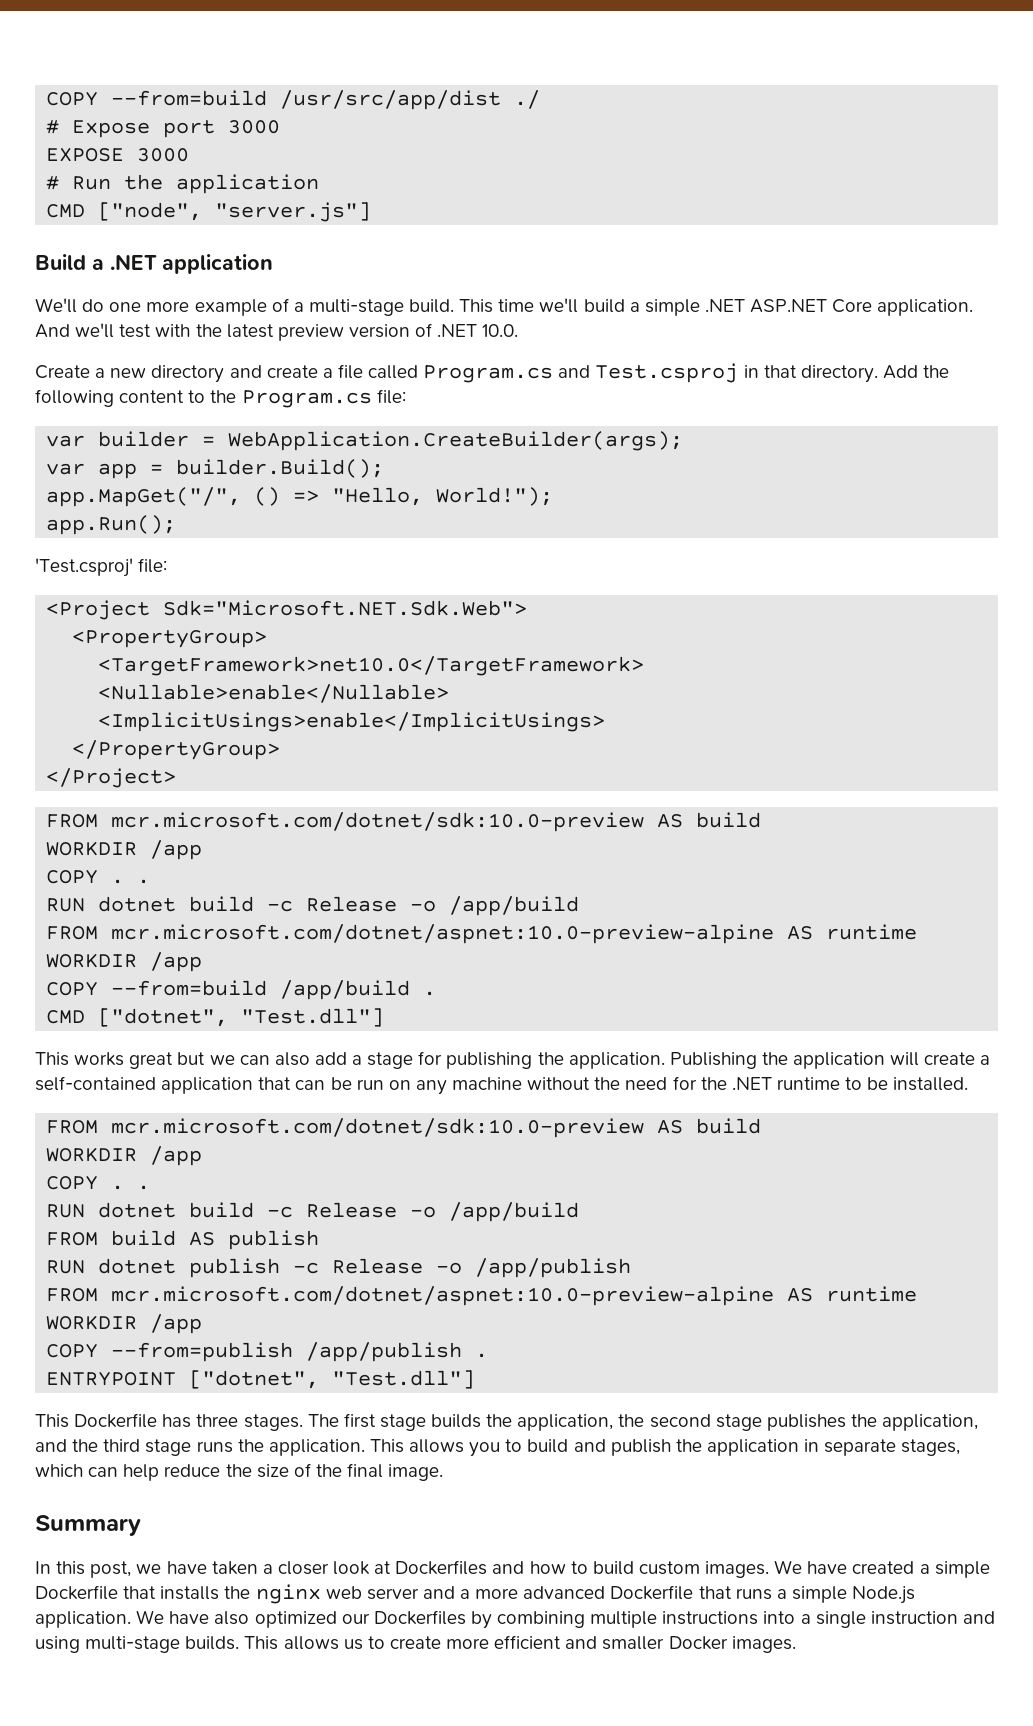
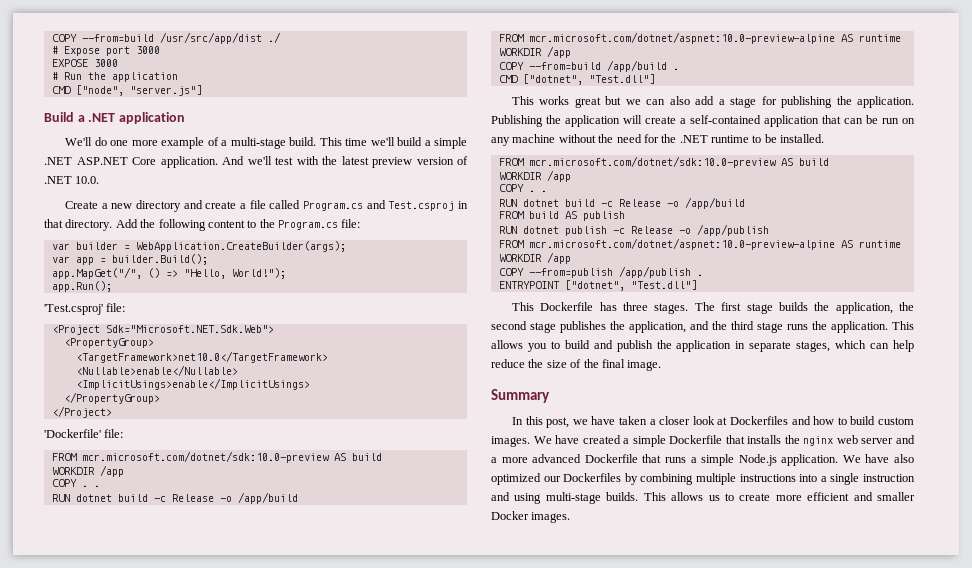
+ 'Dockerfile' file:

